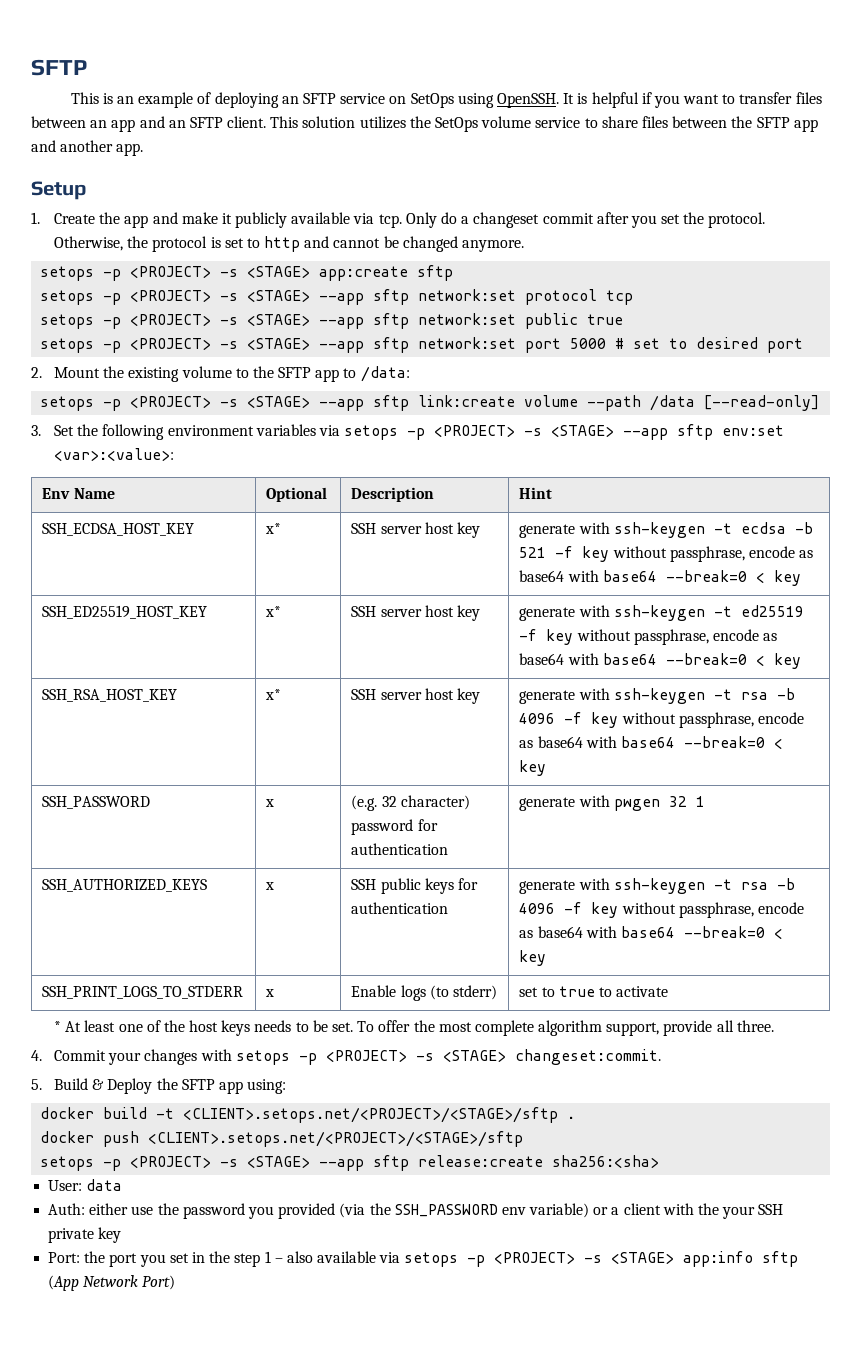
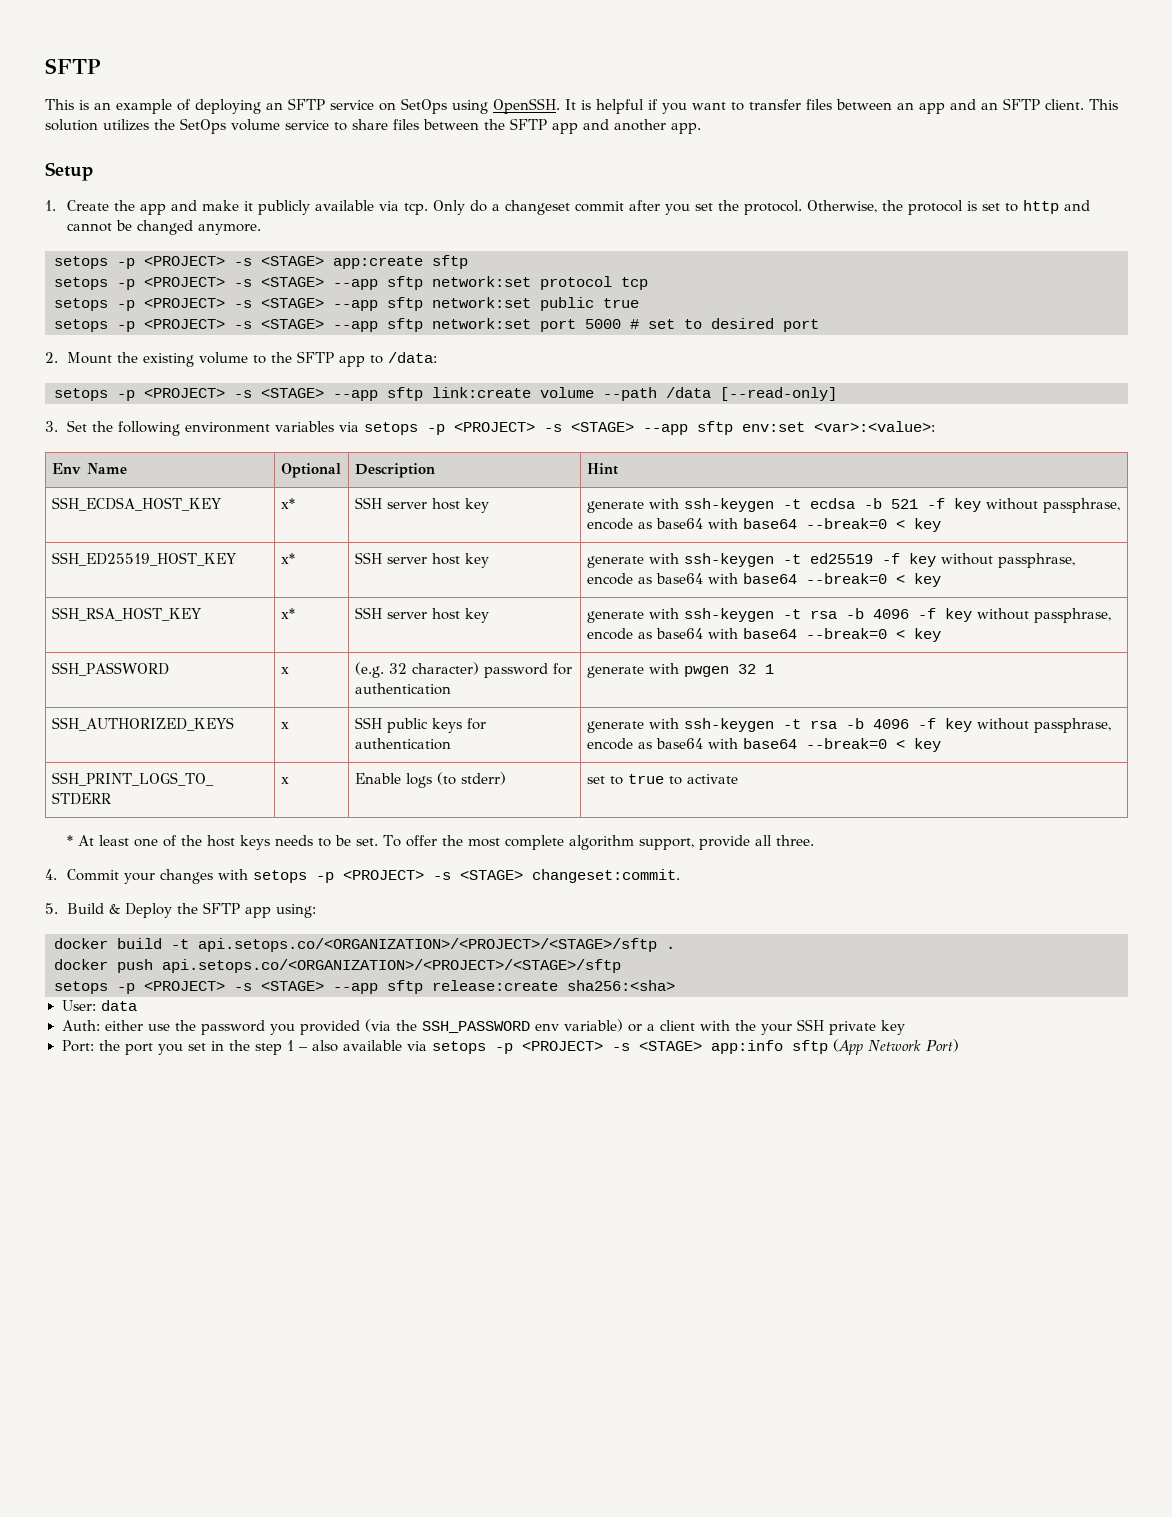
- docker build -t <CLIENT>.setops.net/<PROJECT>/<STAGE>/sftp .
+ docker build -t api.setops.co/<ORGANIZATION>/<PROJECT>/<STAGE>/sftp .
- docker push <CLIENT>.setops.net/<PROJECT>/<STAGE>/sftp
+ docker push api.setops.co/<ORGANIZATION>/<PROJECT>/<STAGE>/sftp

